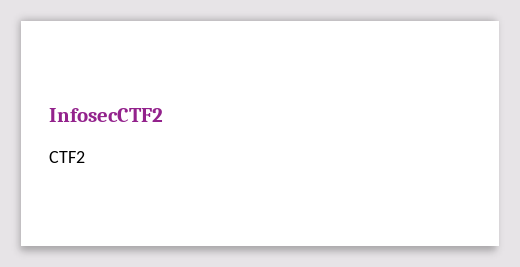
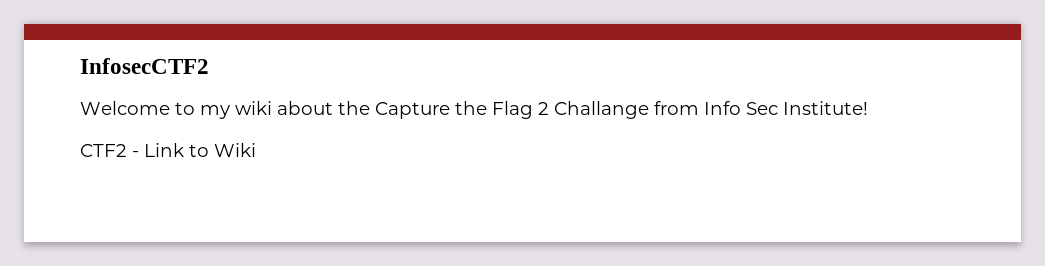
- CTF2
+ Welcome to my wiki about the Capture the Flag 2 Challange from Info Sec Institute!
+ CTF2 - Link to Wiki

